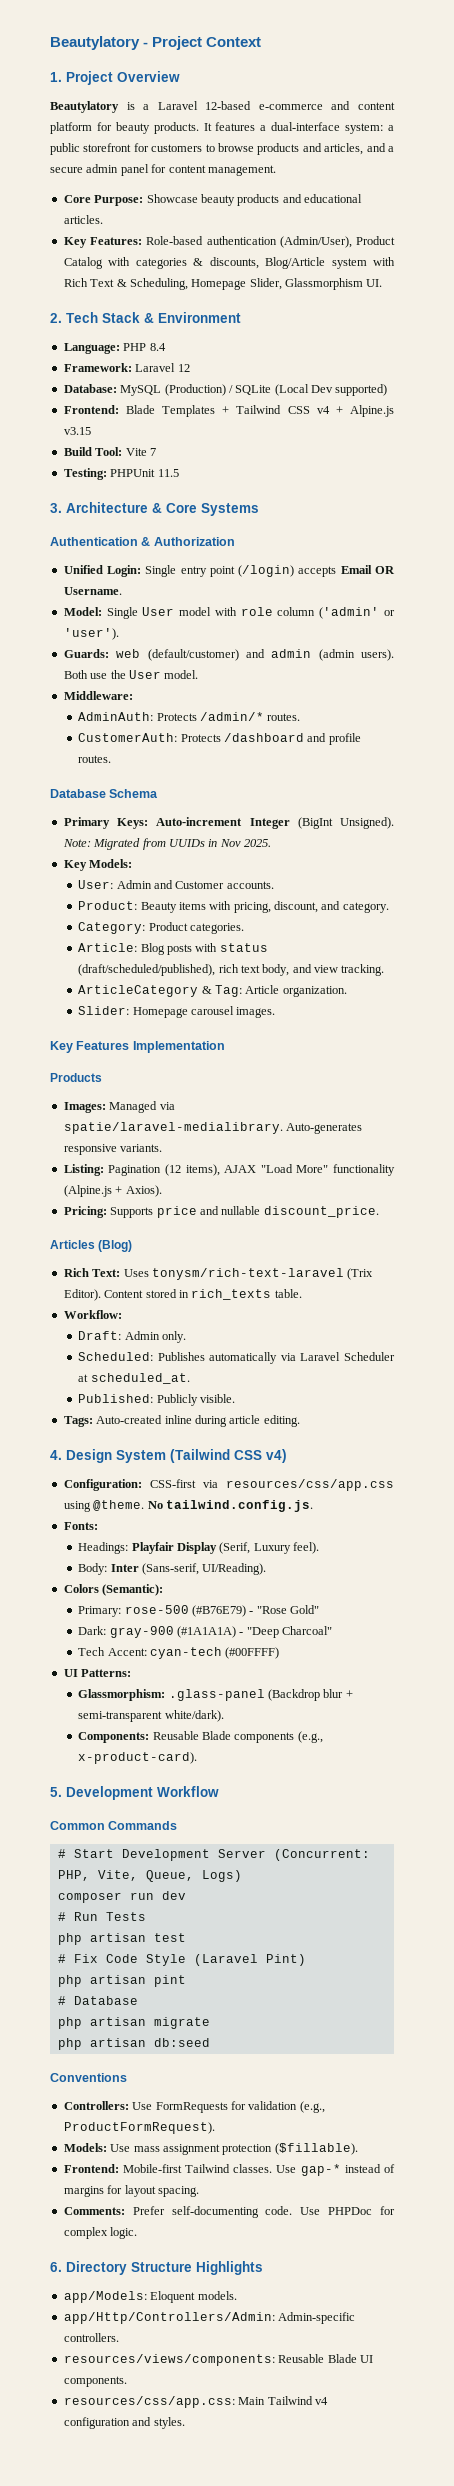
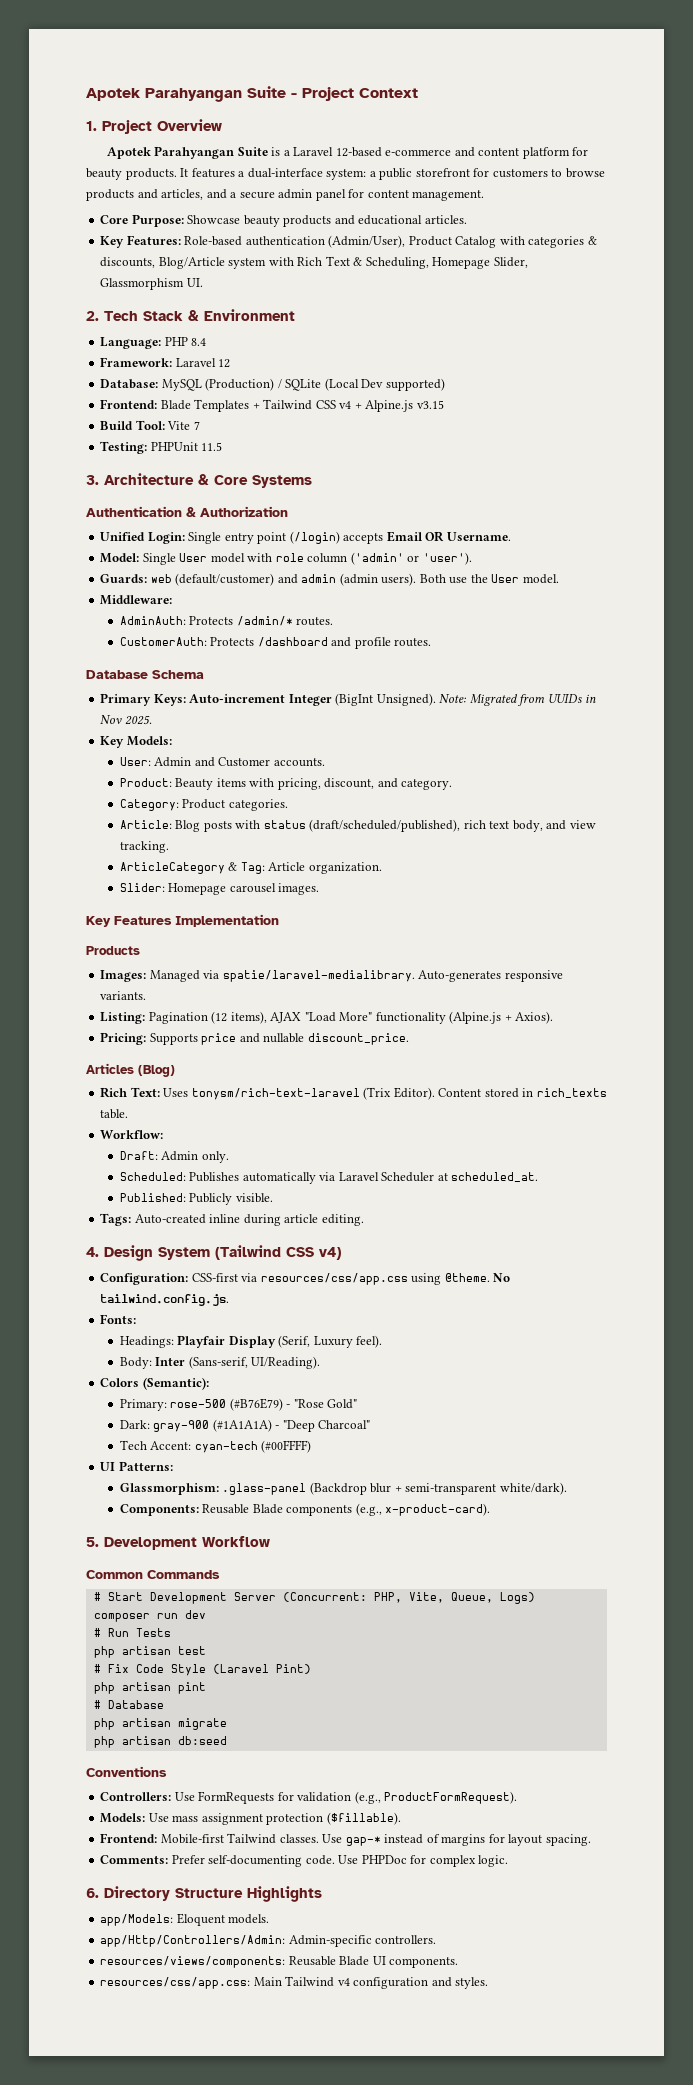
- Beautylatory - Project Context
+ Apotek Parahyangan Suite - Project Context
- Beautylatory is a Laravel 12-based e-commerce and content platform for beauty products.
+ Apotek Parahyangan Suite is a Laravel 12-based e-commerce and content platform for beauty products.

